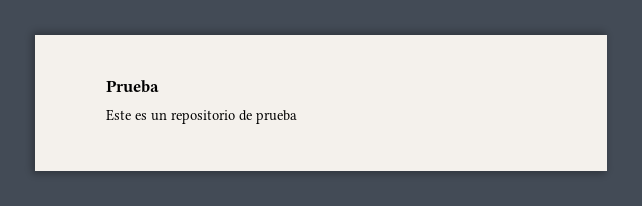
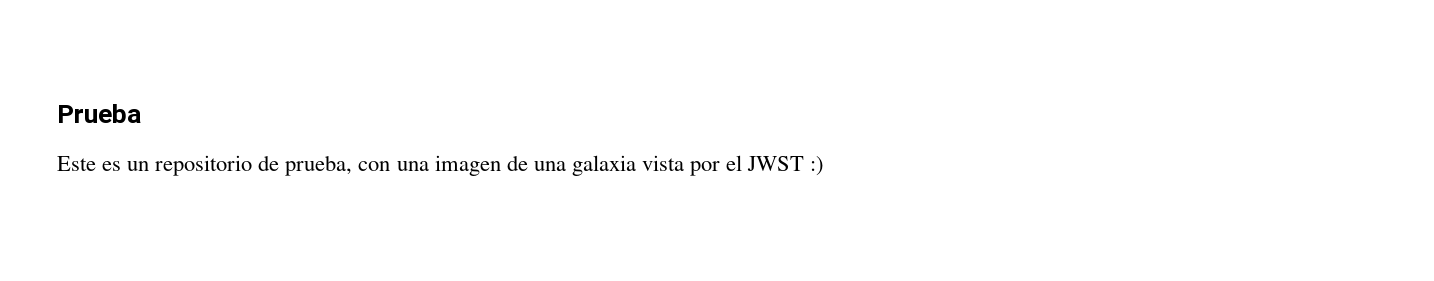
- Este es un repositorio de prueba
+ Este es un repositorio de prueba, con una imagen de una galaxia vista por el JWST :)

